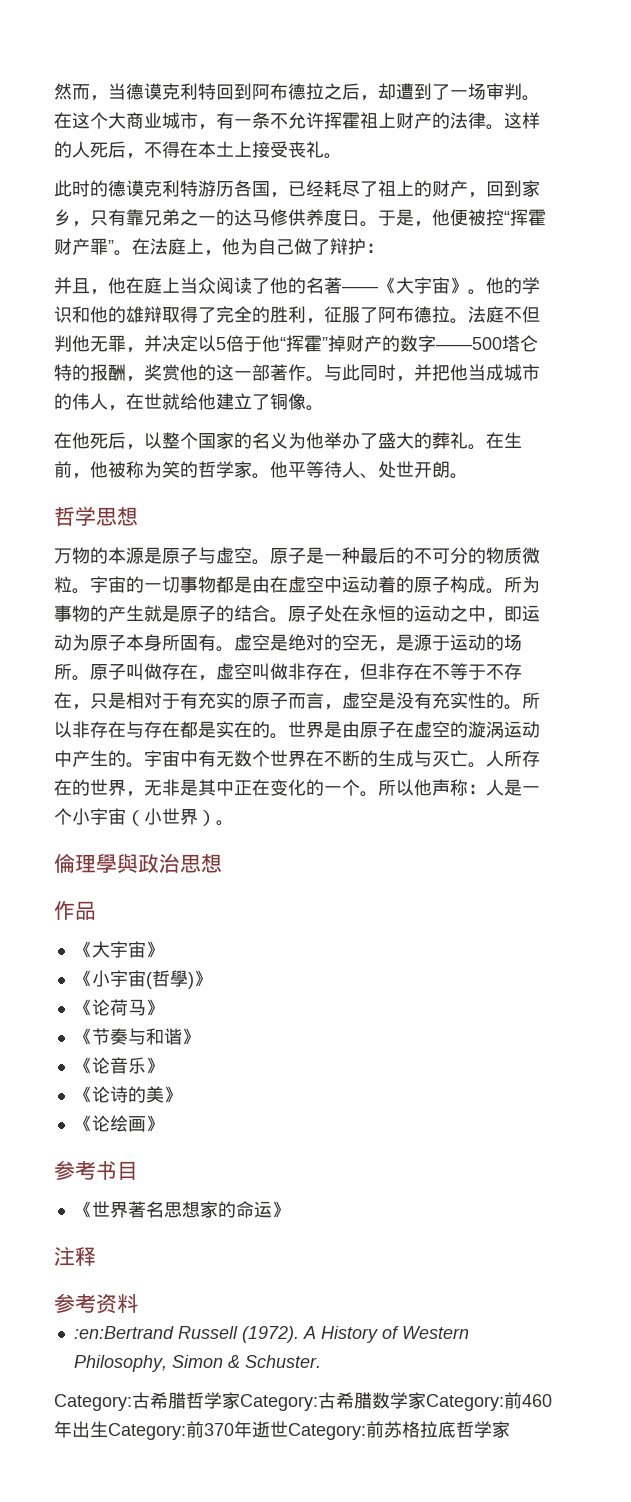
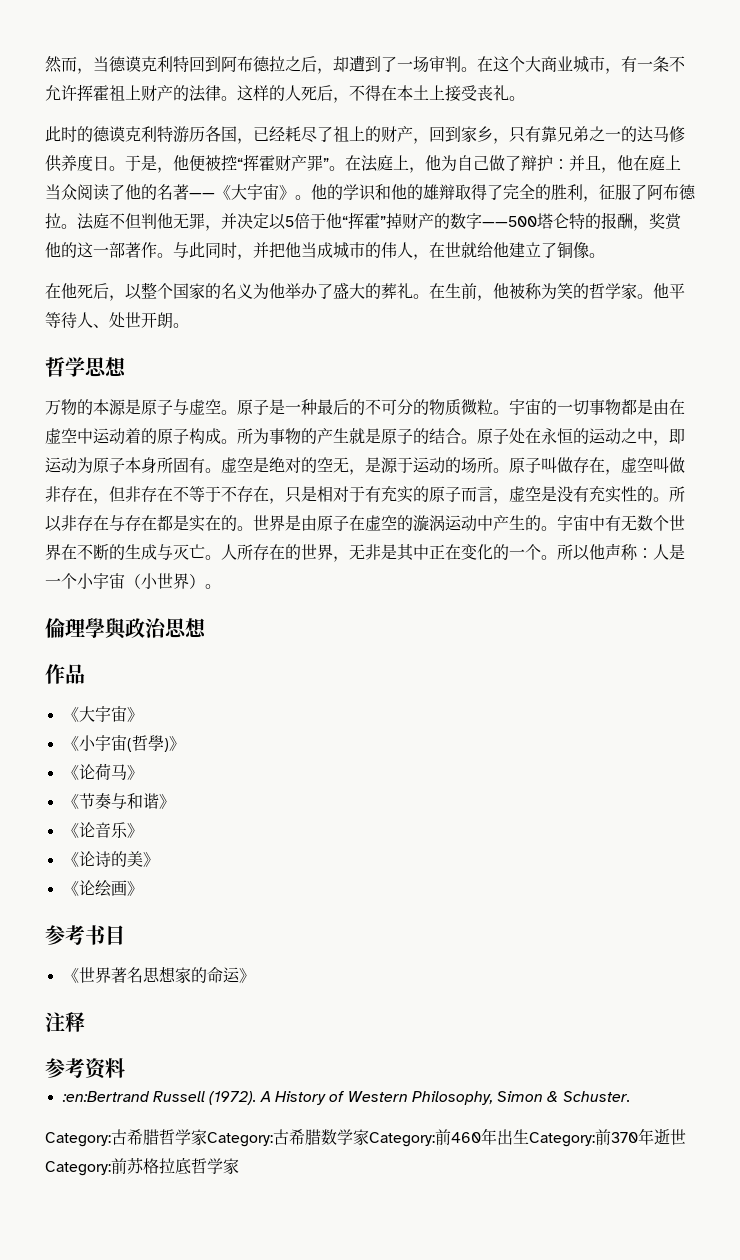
- 在法庭上，他为自己做了辩护：
- 并且，他在庭上当众阅读了他的名著——《大宇宙》。
+ 在法庭上，他为自己做了辩护：并且，他在庭上当众阅读了他的名著——《大宇宙》。

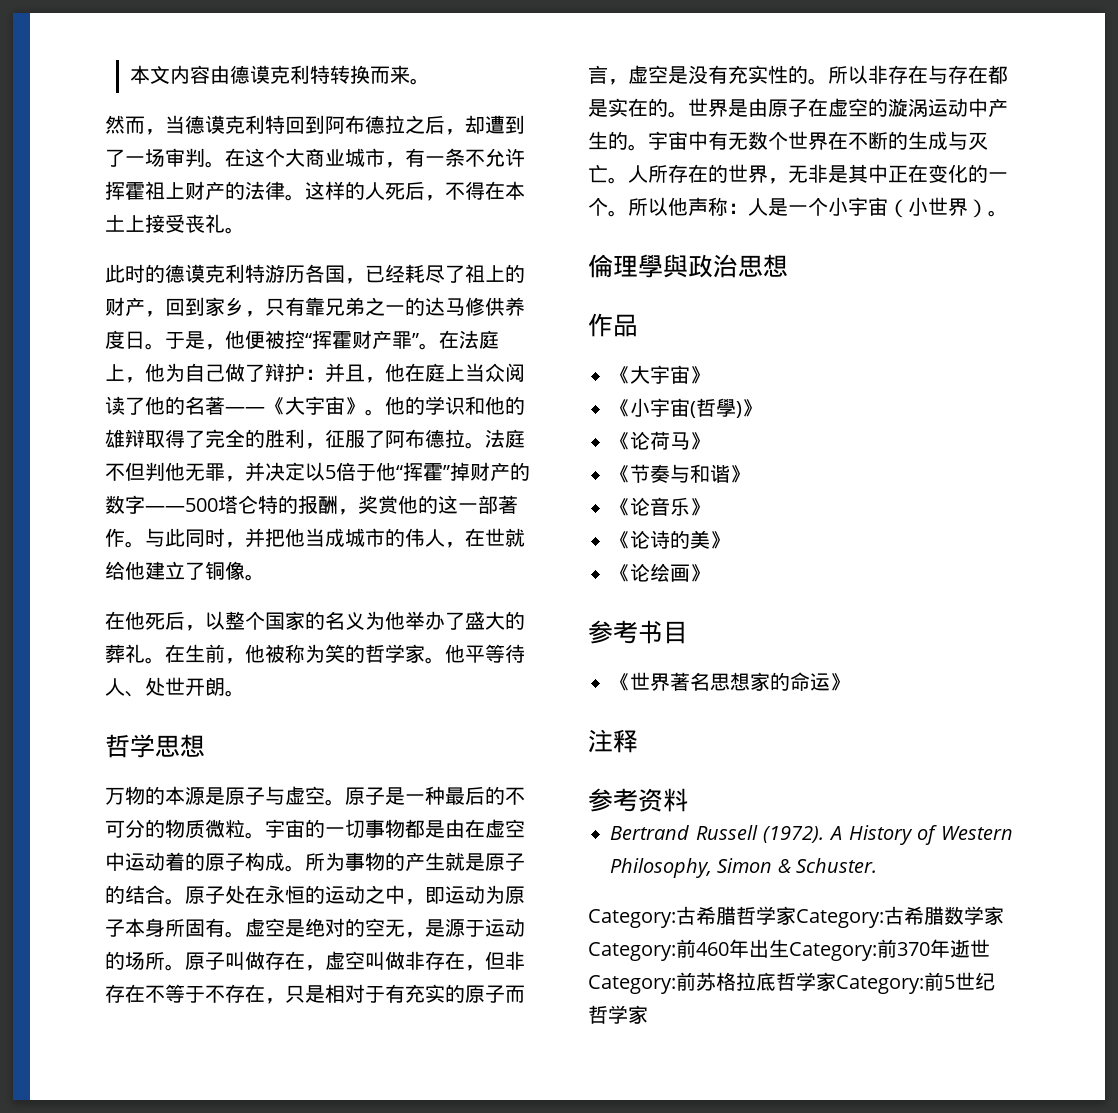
+ 本文内容由德谟克利特转换而来。
- :en:Bertrand Russell (1972).
+ Bertrand Russell (1972).
- Category:古希腊哲学家Category:古希腊数学家Category:前460年出生Category:前370年逝世Category:前苏格拉底哲学家
+ Category:古希腊哲学家Category:古希腊数学家Category:前460年出生Category:前370年逝世Category:前苏格拉底哲学家Category:前5世纪哲学家

